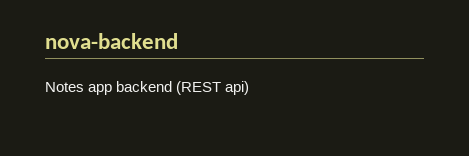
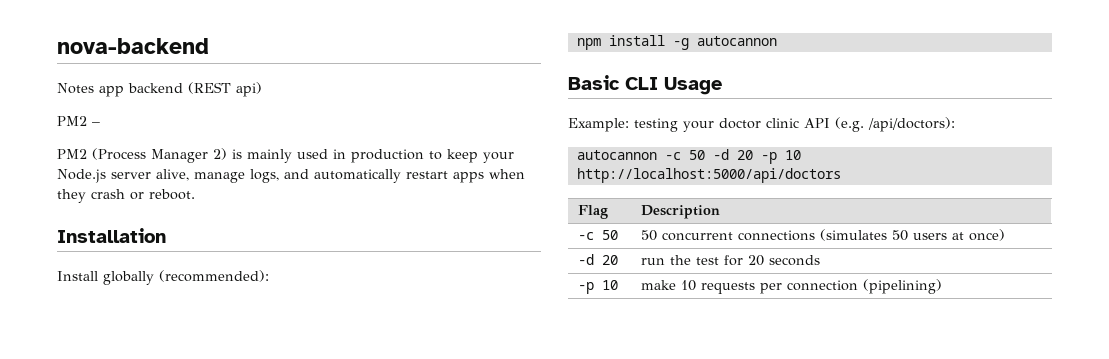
+ PM2 –
+ PM2 (Process Manager 2) is mainly used in production to keep your Node.js server alive, manage logs, and automatically restart apps when they crash or reboot.
+ Installation
+ Install globally (recommended):
+ npm install -g autocannon
+ Basic CLI Usage
+ Example: testing your doctor clinic API (e.g. /api/doctors):
+ autocannon -c 50 -d 20 -p 10 http://localhost:5000/api/doctors
+ Flag | Description
+ -c 50 | 50 concurrent connections (simulates 50 users at once)
+ -d 20 | run the test for 20 seconds
+ -p 10 | make 10 requests per connection (pipelining)

